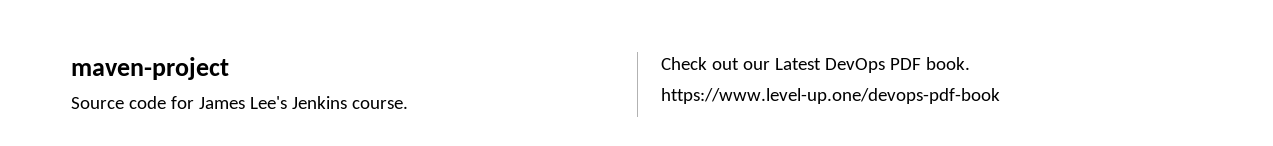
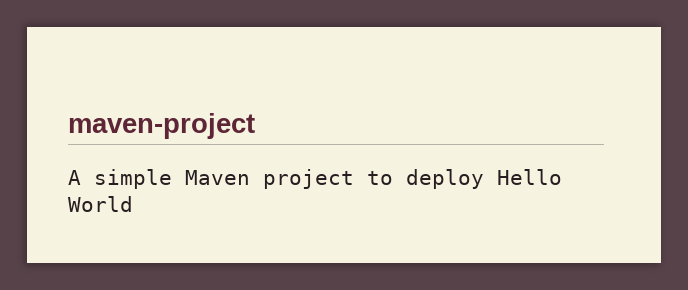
- Source code for James Lee's Jenkins course.
- Check out our Latest DevOps PDF book.
- https://www.level-up.one/devops-pdf-book
+ A simple Maven project to deploy Hello World

